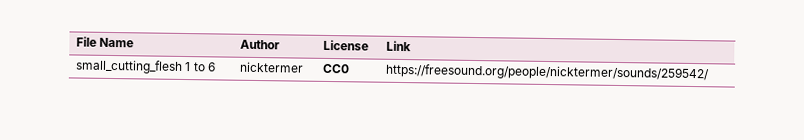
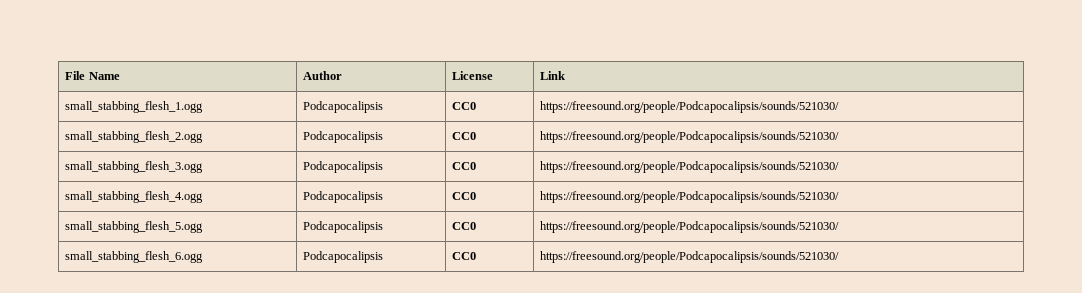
- small_cutting_flesh 1 to 6 | nicktermer | CC0 | https://freesound.org/people/nicktermer/sounds/259542/
+ small_stabbing_flesh_1.ogg | Podcapocalipsis | CC0 | https://freesound.org/people/Podcapocalipsis/sounds/521030/
+ small_stabbing_flesh_2.ogg | Podcapocalipsis | CC0 | https://freesound.org/people/Podcapocalipsis/sounds/521030/
+ small_stabbing_flesh_3.ogg | Podcapocalipsis | CC0 | https://freesound.org/people/Podcapocalipsis/sounds/521030/
+ small_stabbing_flesh_4.ogg | Podcapocalipsis | CC0 | https://freesound.org/people/Podcapocalipsis/sounds/521030/
+ small_stabbing_flesh_5.ogg | Podcapocalipsis | CC0 | https://freesound.org/people/Podcapocalipsis/sounds/521030/
+ small_stabbing_flesh_6.ogg | Podcapocalipsis | CC0 | https://freesound.org/people/Podcapocalipsis/sounds/521030/

